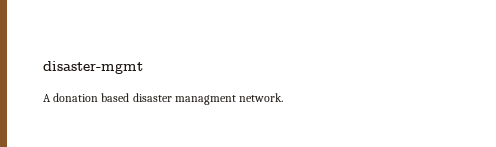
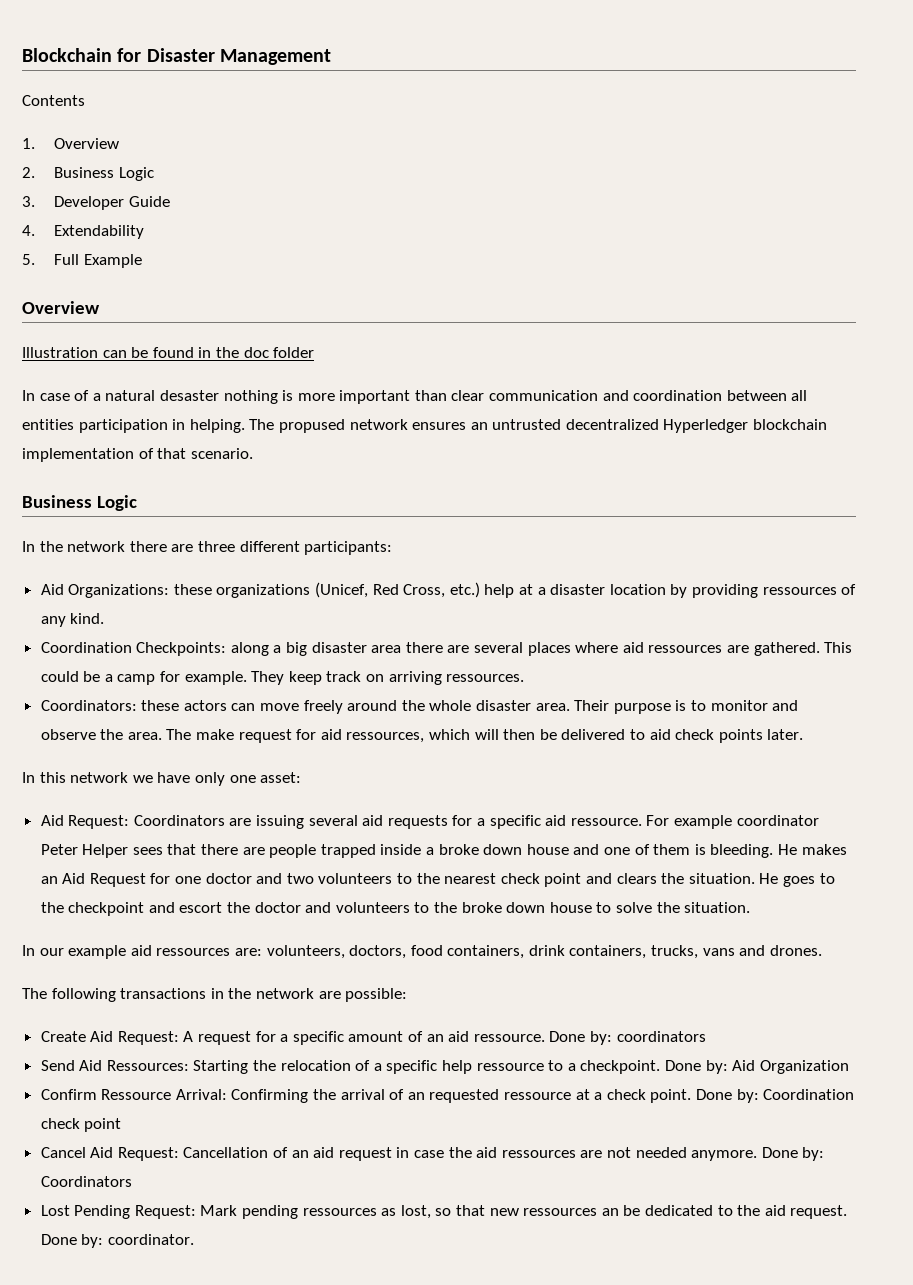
- disaster-mgmt
- A donation based disaster managment network.
+ Blockchain for Disaster Management
+ Contents
+ 1. Overview
+ 2. Business Logic
+ 3. Developer Guide
+ 4. Extendability
+ 5. Full Example
+ Overview
+ Illustration can be found in the doc folder
+ In case of a natural desaster nothing is more important than clear communication and coordination between all entities participation in helping. The propused network ensures an untrusted decentralized Hyperledger blockchain implementation of that scenario.
+ Business Logic
+ In the network there are three different participants:
+ Aid Organizations: these organizations (Unicef, Red Cross, etc.) help at a disaster location by providing ressources of any kind.
+ Coordination Checkpoints: along a big disaster area there are several places where aid ressources are gathered. This could be a camp for example. They keep track on arriving ressources.
+ Coordinators: these actors can move freely around the whole disaster area. Their purpose is to monitor and observe the area. The make request for aid ressources, which will then be delivered to aid check points later.
+ In this network we have only one asset:
+ Aid Request: Coordinators are issuing several aid requests for a specific aid ressource. For example coordinator Peter Helper sees that there are people trapped inside a broke down house and one of them is bleeding. He makes an Aid Request for one doctor and two volunteers to the nearest check point and clears the situation. He goes to the checkpoint and escort the doctor and volunteers to the broke down house to solve the situation.
+ In our example aid ressources are: volunteers, doctors, food containers, drink containers, trucks, vans and drones.
+ The following transactions in the network are possible:
+ Create Aid Request: A request for a specific amount of an aid ressource. Done by: coordinators
+ Send Aid Ressources: Starting the relocation of a specific help ressource to a checkpoint. Done by: Aid Organization
+ Confirm Ressource Arrival: Confirming the arrival of an requested ressource at a check point. Done by: Coordination check point
+ Cancel Aid Request: Cancellation of an aid request in case the aid ressources are not needed anymore. Done by: Coordinators
+ Lost Pending Request: Mark pending ressources as lost, so that new ressources an be dedicated to the aid request. Done by: coordinator.

